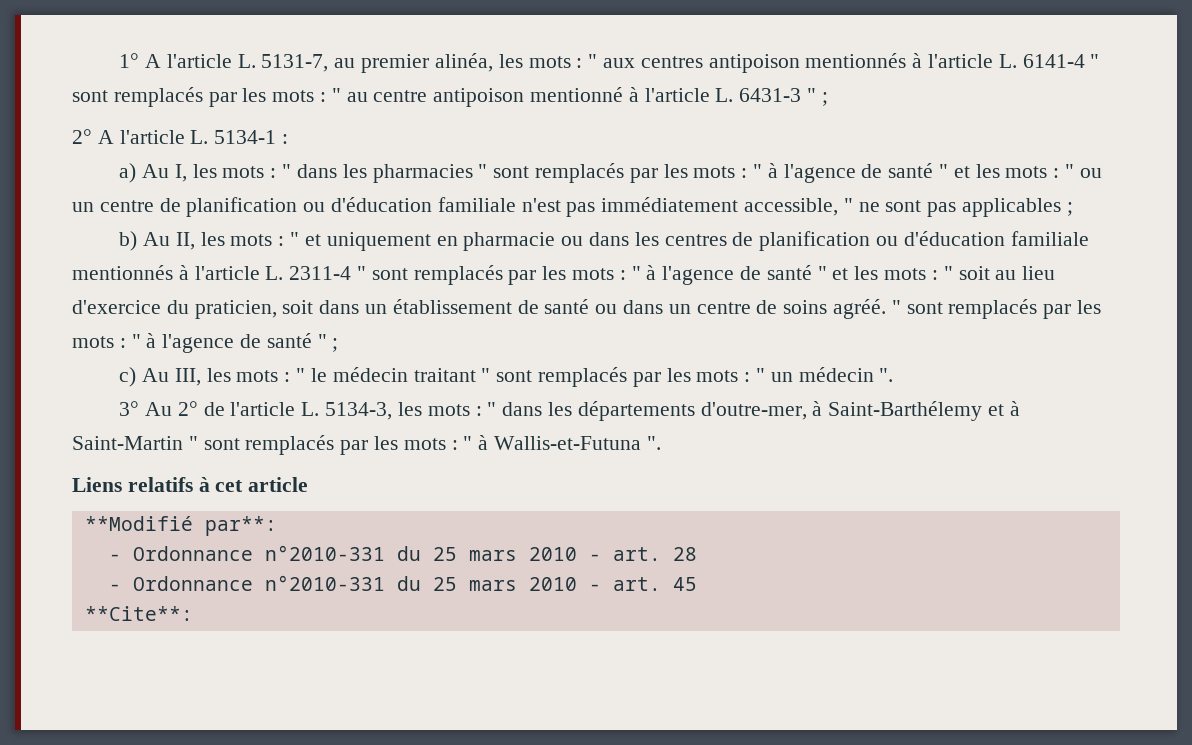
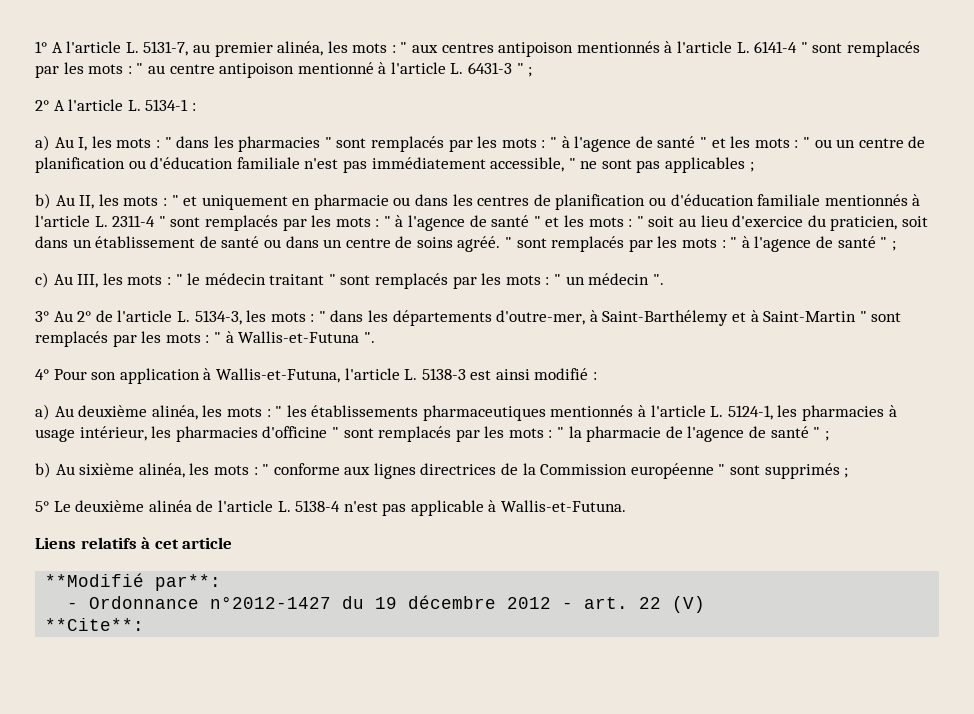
+ 4° Pour son application à Wallis-et-Futuna, l'article L. 5138-3 est ainsi modifié :
+ a) Au deuxième alinéa, les mots : " les établissements pharmaceutiques mentionnés à l'article L. 5124-1, les pharmacies à usage intérieur, les pharmacies d'officine " sont remplacés par les mots : " la pharmacie de l'agence de santé " ;
+ b) Au sixième alinéa, les mots : " conforme aux lignes directrices de la Commission européenne " sont supprimés ;
+ 5° Le deuxième alinéa de l'article L. 5138-4 n'est pas applicable à Wallis-et-Futuna.
- - Ordonnance n°2010-331 du 25 mars 2010 - art. 28
- - Ordonnance n°2010-331 du 25 mars 2010 - art. 45
+ - Ordonnance n°2012-1427 du 19 décembre 2012 - art. 22 (V)

